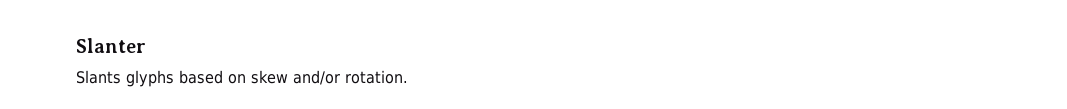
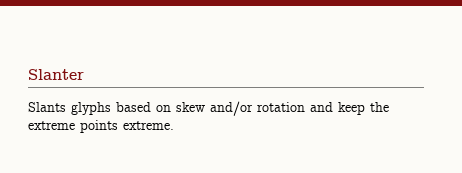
- Slants glyphs based on skew and/or rotation.
+ Slants glyphs based on skew and/or rotation and keep the extreme points extreme.

